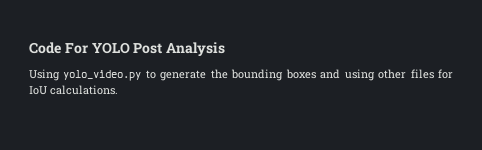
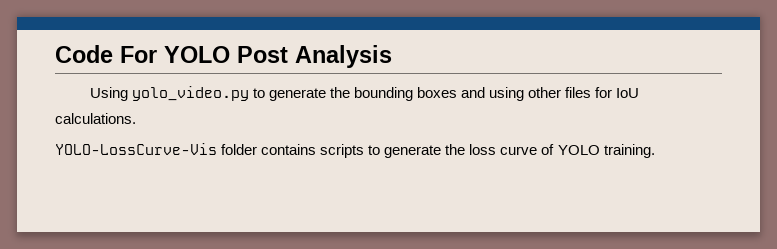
+ YOLO-LossCurve-Vis folder contains scripts to generate the loss curve of YOLO training.

